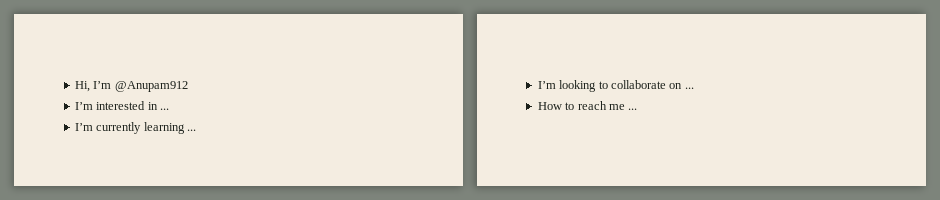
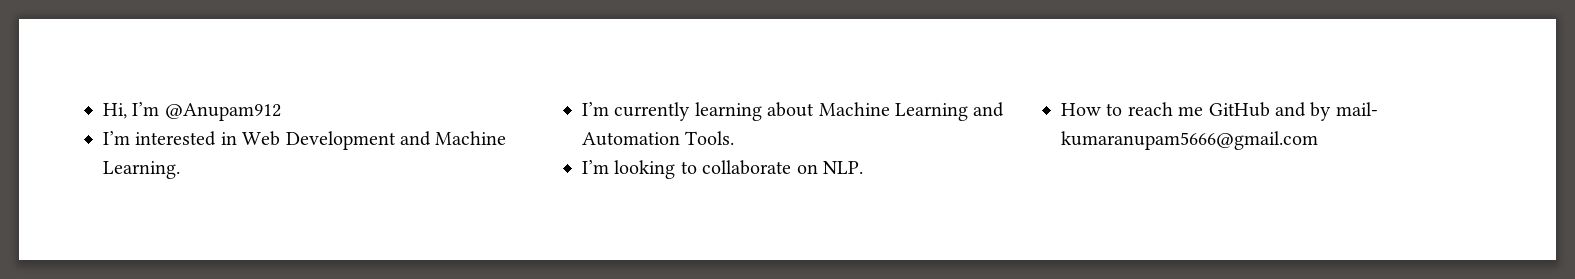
- I’m interested in ...
- I’m currently learning ...
+ I’m interested in Web Development and Machine Learning.
+ I’m currently learning about Machine Learning and Automation Tools.
- I’m looking to collaborate on ...
+ I’m looking to collaborate on NLP.
- How to reach me ...
+ How to reach me GitHub and by mail- kumaranupam5666@gmail.com

